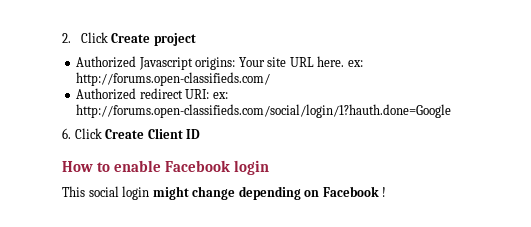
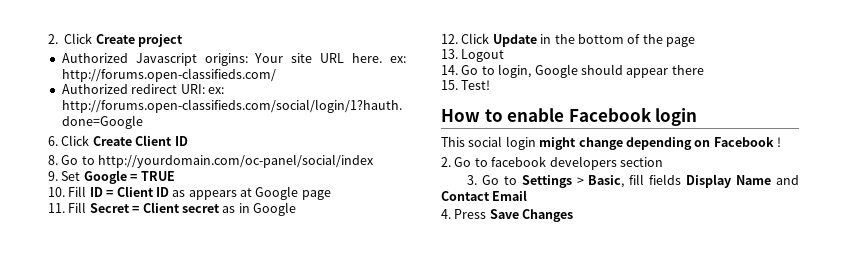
+ 8. Go to http://yourdomain.com/oc-panel/social/index
+ 9. Set Google = TRUE
+ 10. Fill ID = Client ID as appears at Google page
+ 11. Fill Secret = Client secret as in Google
+ 12. Click Update in the bottom of the page
+ 13. Logout
+ 14. Go to login, Google should appear there
+ 15. Test!
+ 2. Go to facebook developers section
+ 3. Go to Settings > Basic, fill fields Display Name and Contact Email
+ 4. Press Save Changes

